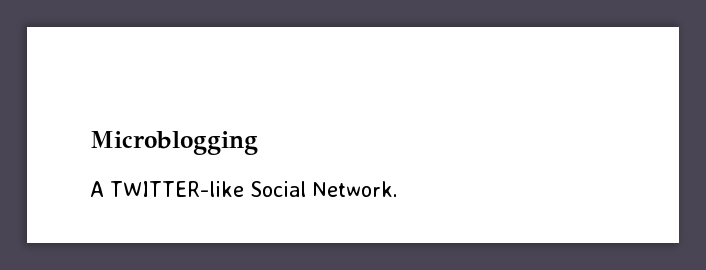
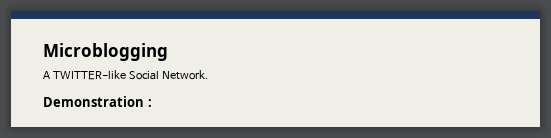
+ Demonstration :

